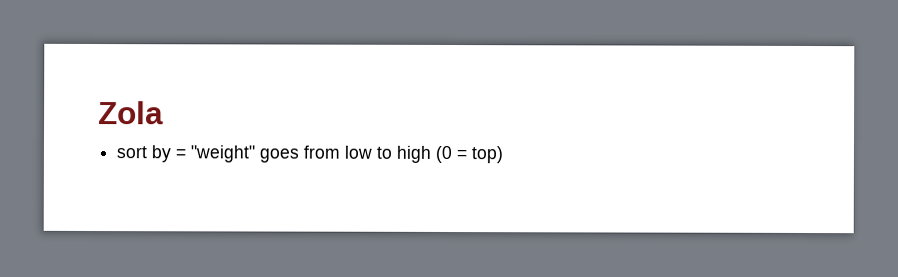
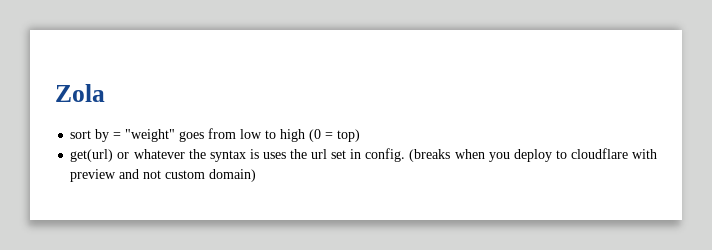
+ get(url) or whatever the syntax is uses the url set in config. (breaks when you deploy to cloudflare with preview and not custom domain)

